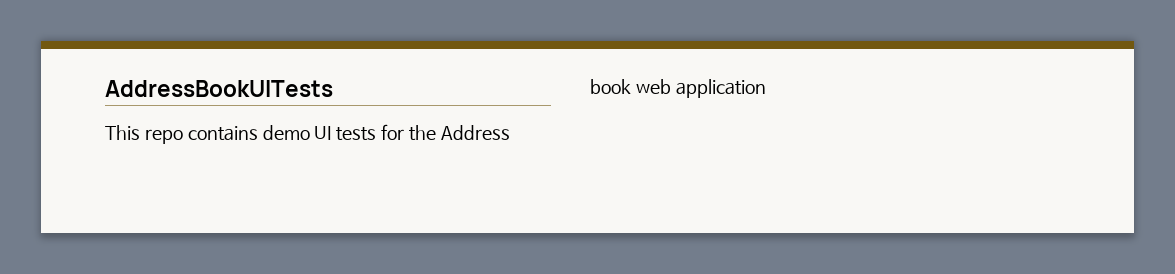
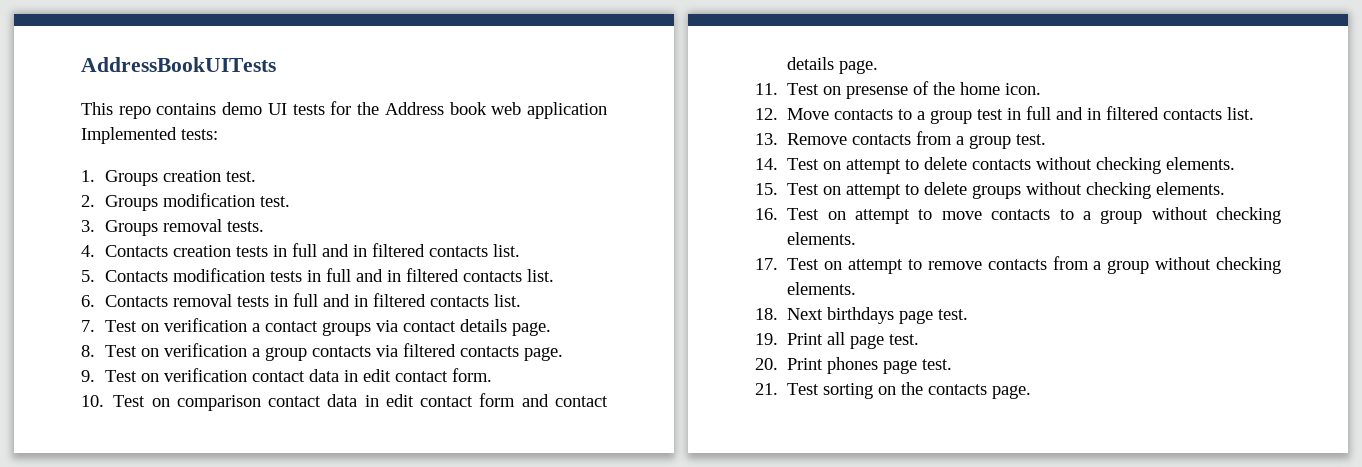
- This repo contains demo UI tests for the Address book web application
+ This repo contains demo UI tests for the Address book web application Implemented tests:
+ 1. Groups creation test.
+ 2. Groups modification test.
+ 3. Groups removal tests.
+ 4. Contacts creation tests in full and in filtered contacts list.
+ 5. Contacts modification tests in full and in filtered contacts list.
+ 6. Contacts removal tests in full and in filtered contacts list.
+ 7. Test on verification a contact groups via contact details page.
+ 8. Test on verification a group contacts via filtered contacts page.
+ 9. Test on verification contact data in edit contact form.
+ 10. Test on comparison contact data in edit contact form and contact details page.
+ 11. Test on presense of the home icon.
+ 12. Move contacts to a group test in full and in filtered contacts list.
+ 13. Remove contacts from a group test.
+ 14. Test on attempt to delete contacts without checking elements.
+ 15. Test on attempt to delete groups without checking elements.
+ 16. Test on attempt to move contacts to a group without checking elements.
+ 17. Test on attempt to remove contacts from a group without checking elements.
+ 18. Next birthdays page test.
+ 19. Print all page test.
+ 20. Print phones page test.
+ 21. Test sorting on the contacts page.

